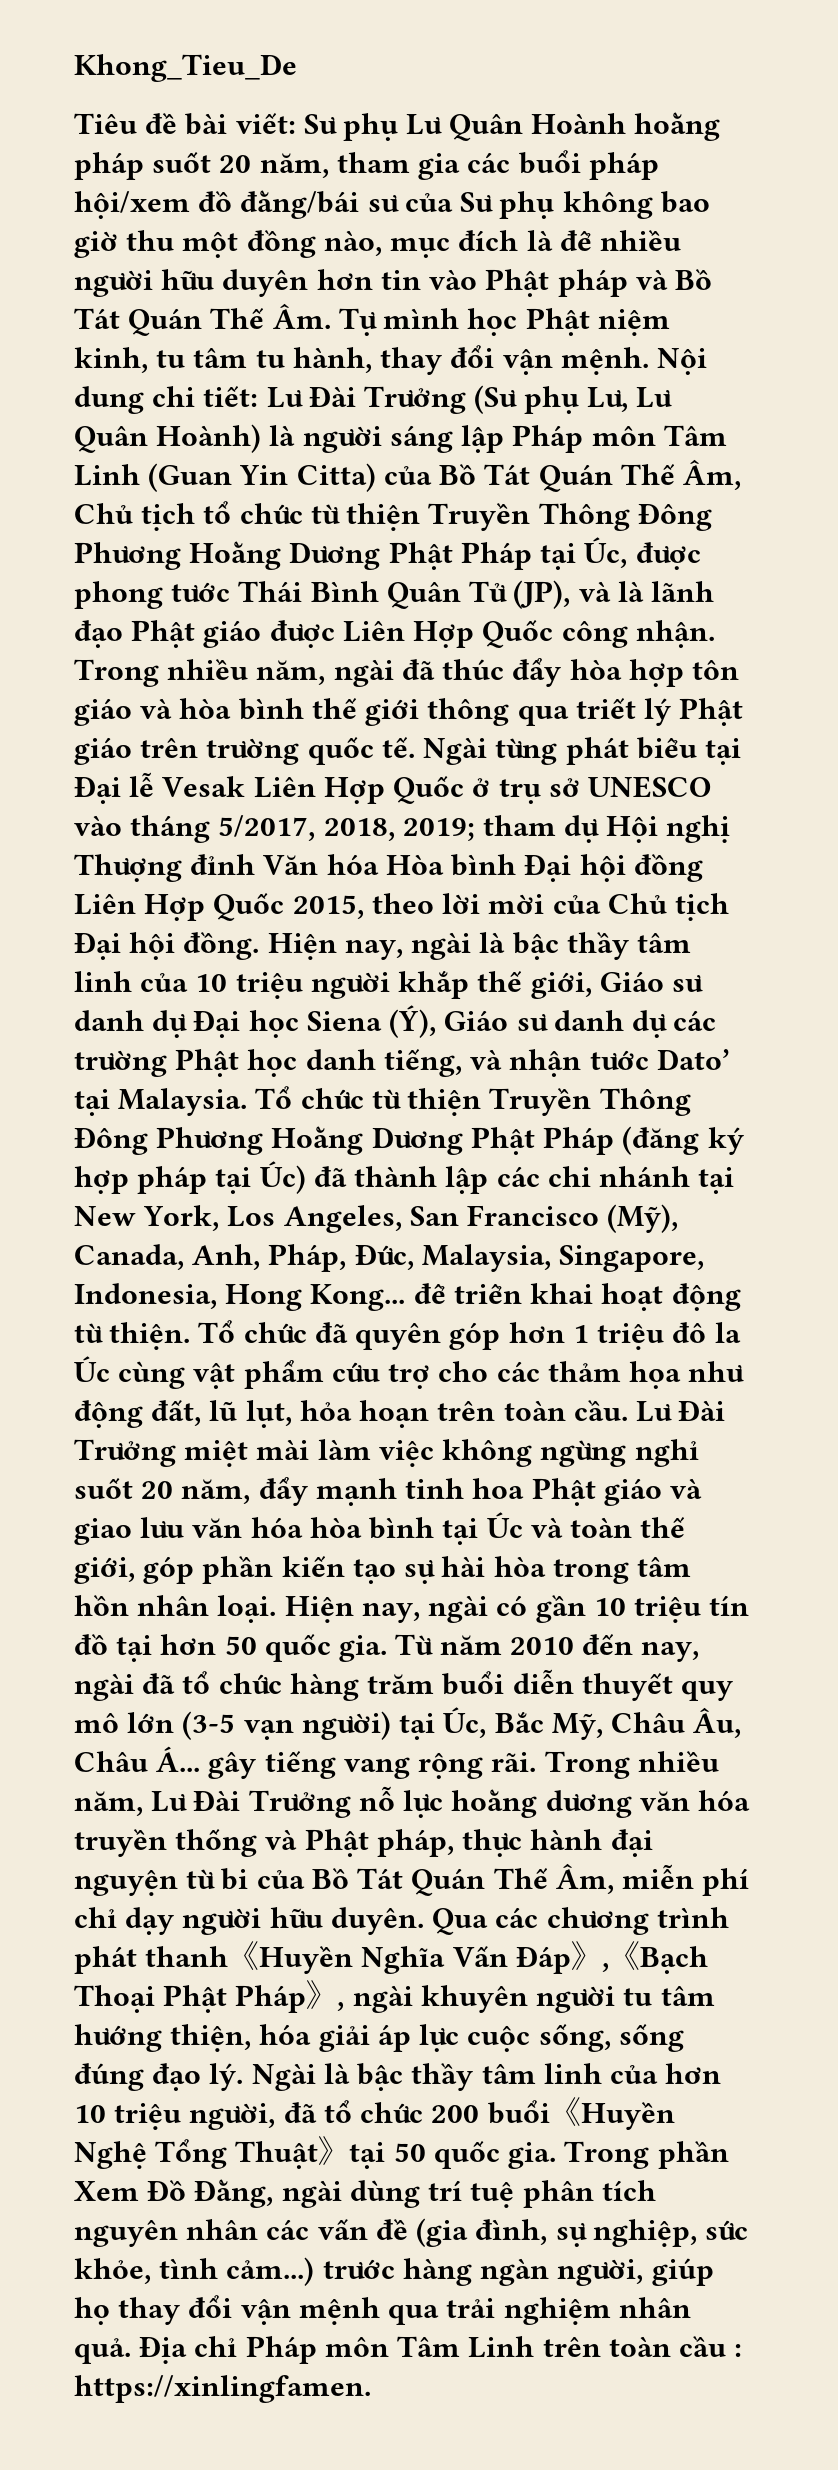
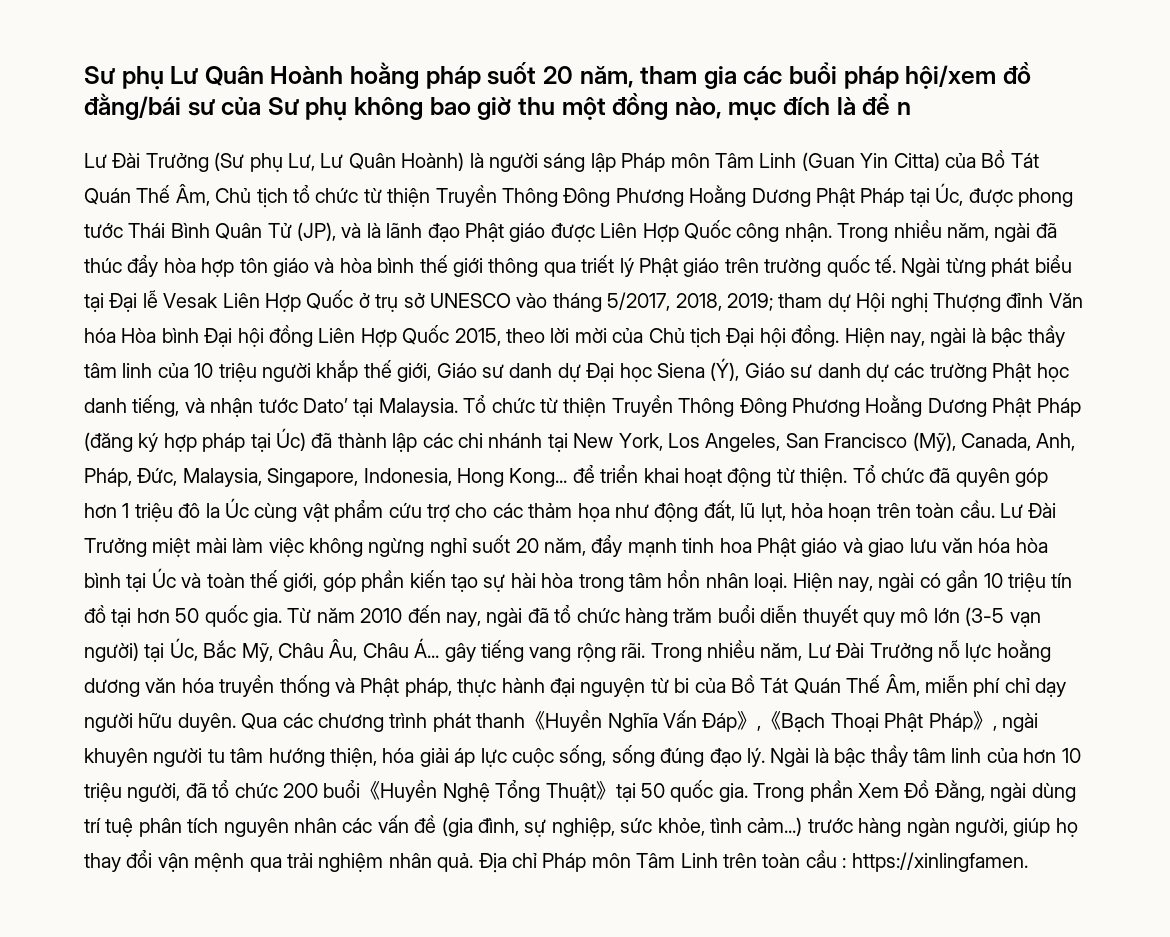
- Khong_Tieu_De
- Tiêu đề bài viết: Sư phụ Lư Quân Hoành hoằng pháp suốt 20 năm, tham gia các buổi pháp hội/xem đồ đằng/bái sư của Sư phụ không bao giờ thu một đồng nào, mục đích là để nhiều người hữu duyên hơn tin vào Phật pháp và Bồ Tát Quán Thế Âm. Tự mình học Phật niệm kinh, tu tâm tu hành, thay đổi vận mệnh. Nội dung chi tiết: Lư Đài Trưởng (Sư phụ Lư, Lư Quân Hoành) là người sáng lập Pháp môn Tâm Linh (Guan Yin Citta) của Bồ Tát Quán Thế Âm, Chủ tịch tổ chức từ thiện Truyền Thông Đông Phương Hoằng Dương Phật Pháp tại Úc, được phong tước Thái Bình Quân Tử (JP), và là lãnh đạo Phật giáo được Liên Hợp Quốc công nhận.
+ Sư phụ Lư Quân Hoành hoằng pháp suốt 20 năm, tham gia các buổi pháp hội/xem đồ đằng/bái sư của Sư phụ không bao giờ thu một đồng nào, mục đích là để n
+ Lư Đài Trưởng (Sư phụ Lư, Lư Quân Hoành) là người sáng lập Pháp môn Tâm Linh (Guan Yin Citta) của Bồ Tát Quán Thế Âm, Chủ tịch tổ chức từ thiện Truyền Thông Đông Phương Hoằng Dương Phật Pháp tại Úc, được phong tước Thái Bình Quân Tử (JP), và là lãnh đạo Phật giáo được Liên Hợp Quốc công nhận.

